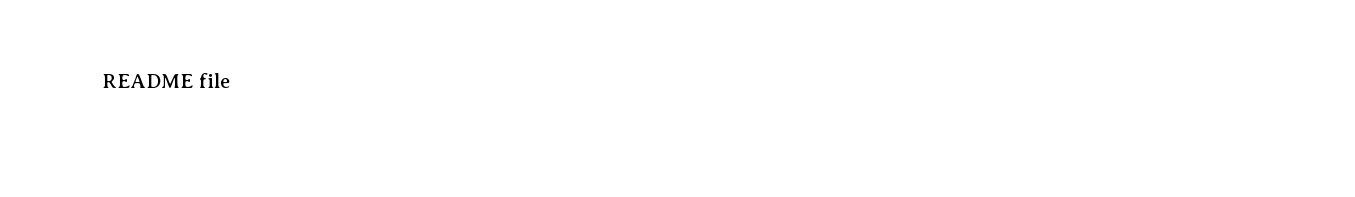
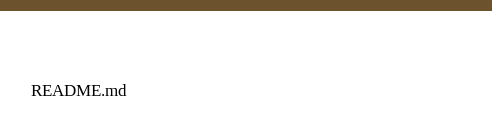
- README file
+ README.md

